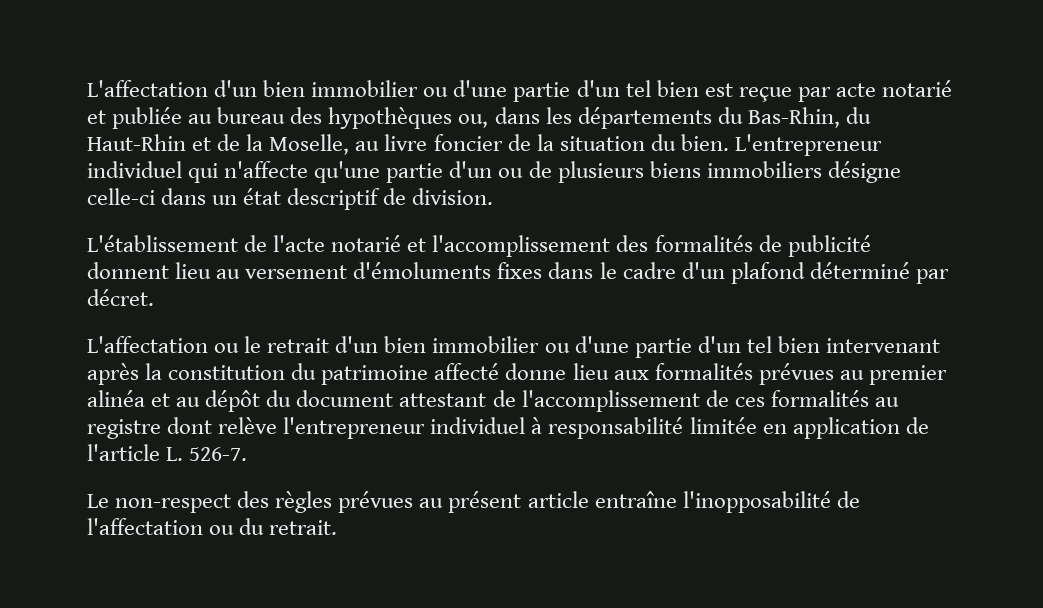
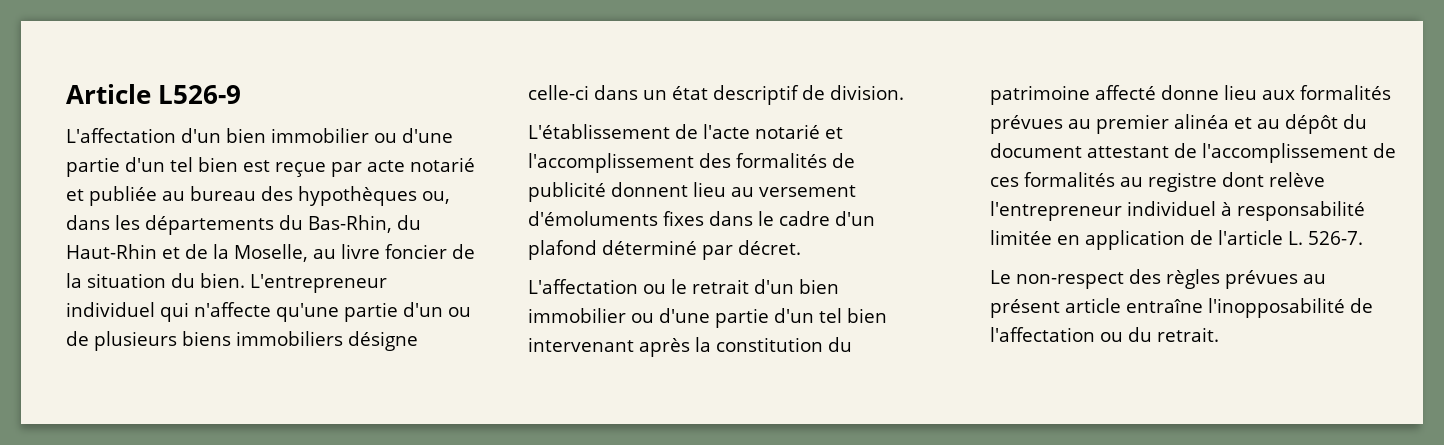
+ Article L526-9

